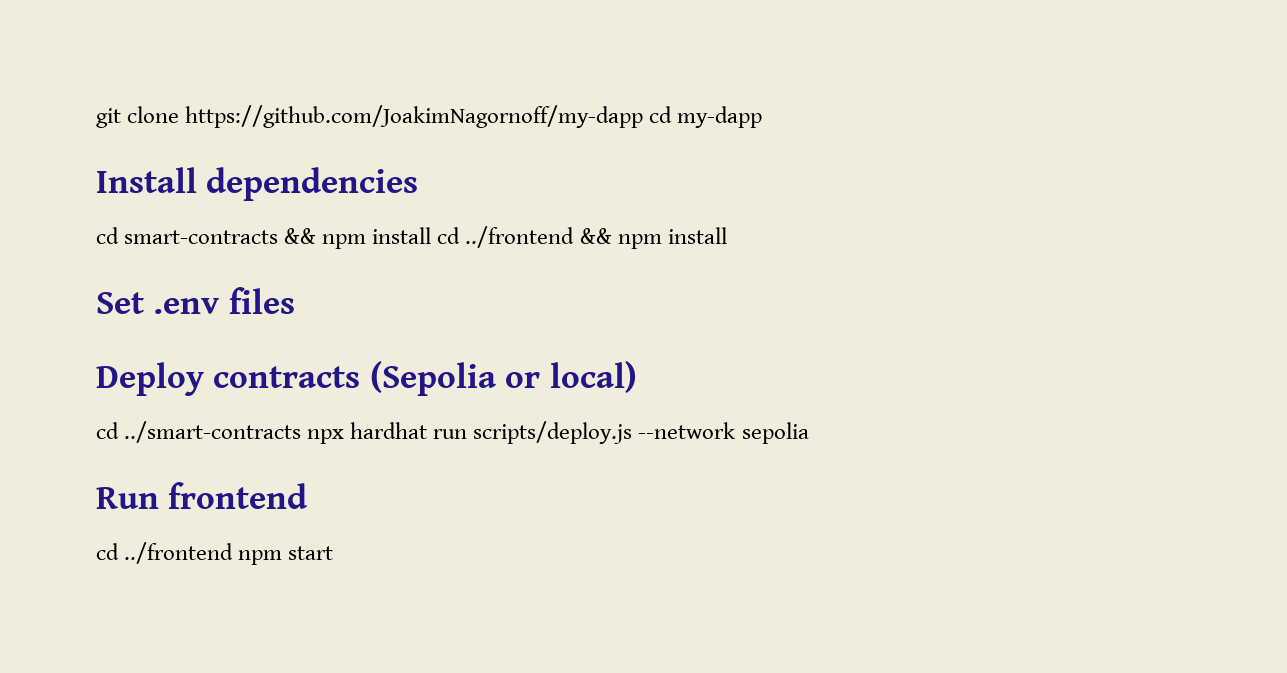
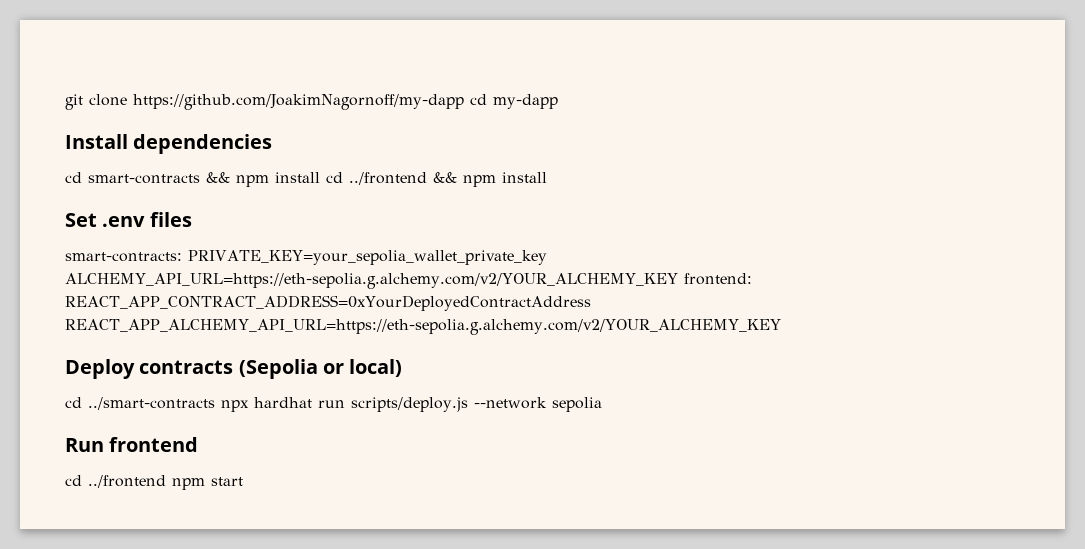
+ smart-contracts: PRIVATE_KEY=your_sepolia_wallet_private_key ALCHEMY_API_URL=https://eth-sepolia.g.alchemy.com/v2/YOUR_ALCHEMY_KEY frontend: REACT_APP_CONTRACT_ADDRESS=0xYourDeployedContractAddress REACT_APP_ALCHEMY_API_URL=https://eth-sepolia.g.alchemy.com/v2/YOUR_ALCHEMY_KEY

